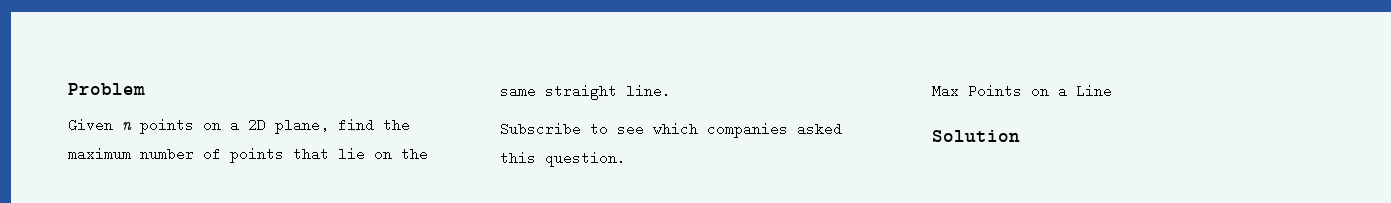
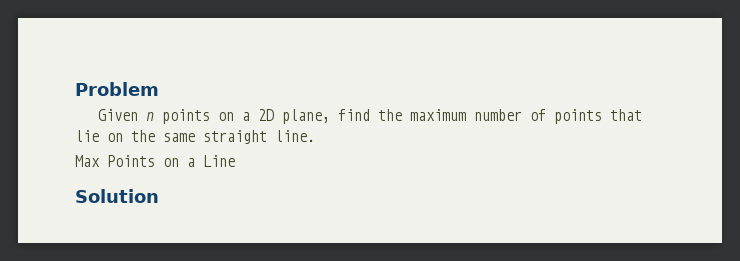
- Subscribe to see which companies asked this question.

